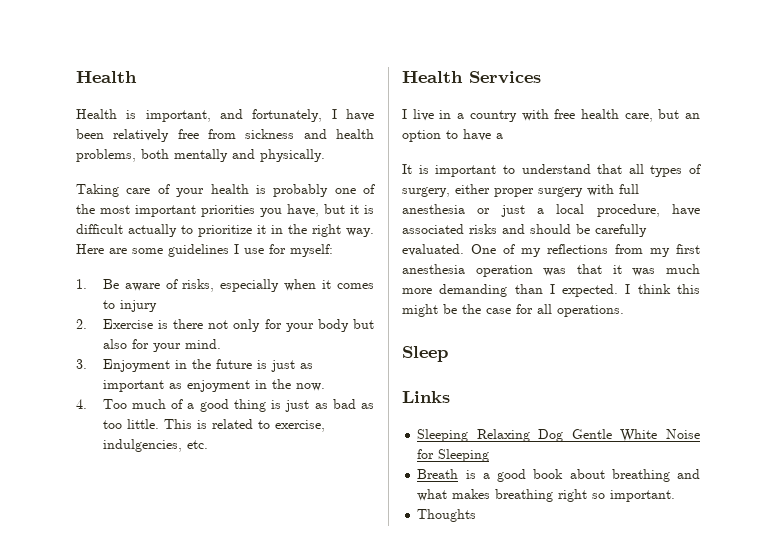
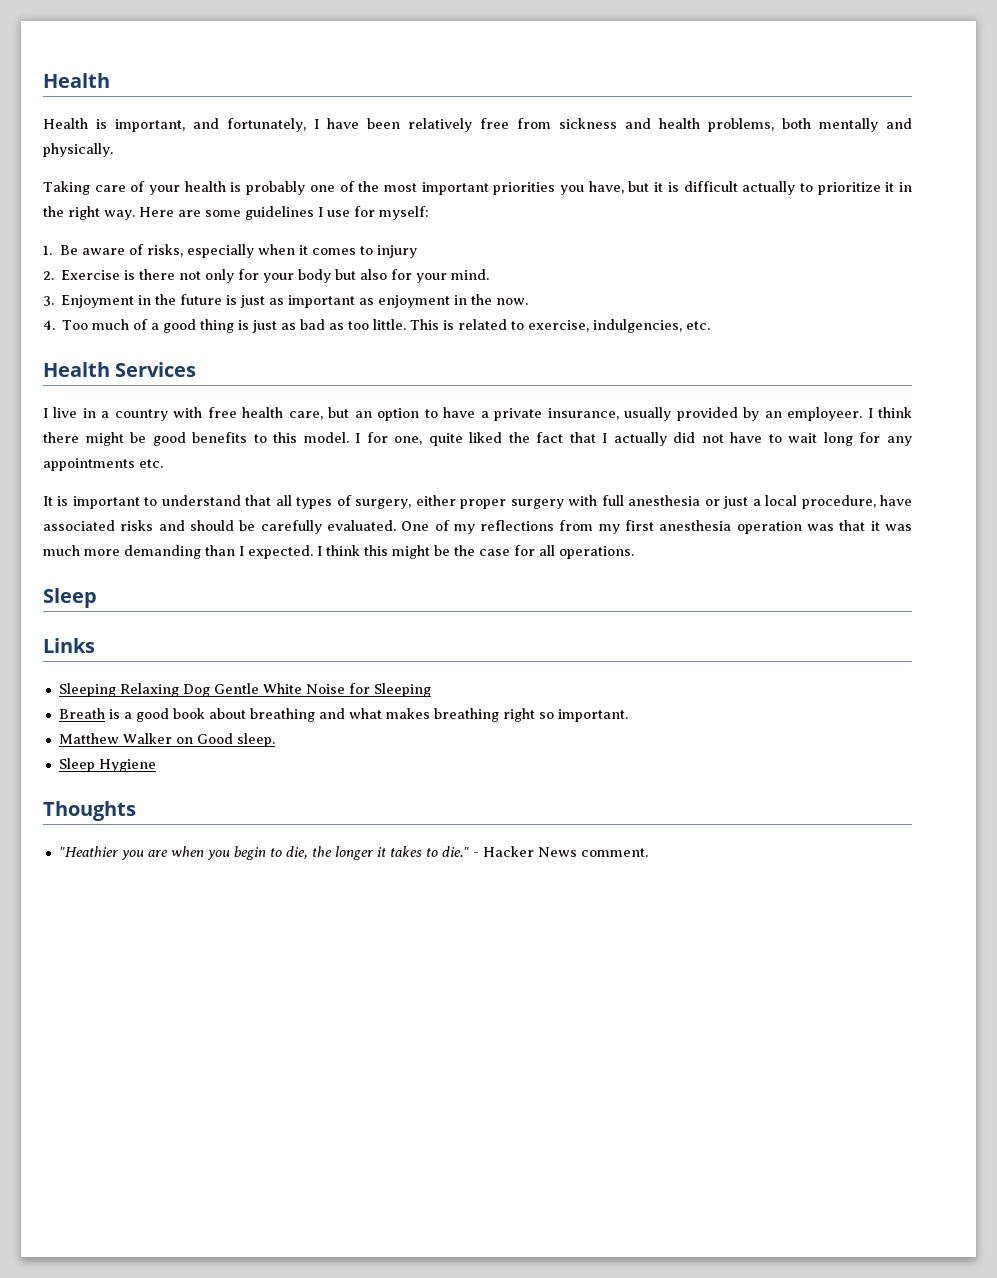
- I live in a country with free health care, but an option to have a
+ I live in a country with free health care, but an option to have a private insurance, usually provided by an employeer. I think there might be good benefits to this model. I for one, quite liked the fact that I actually did not have to wait long for any appointments etc.
+ Matthew Walker on Good sleep.
+ Sleep Hygiene
  Thoughts
+ "Heathier you are when you begin to die, the longer it takes to die." - Hacker News comment.

